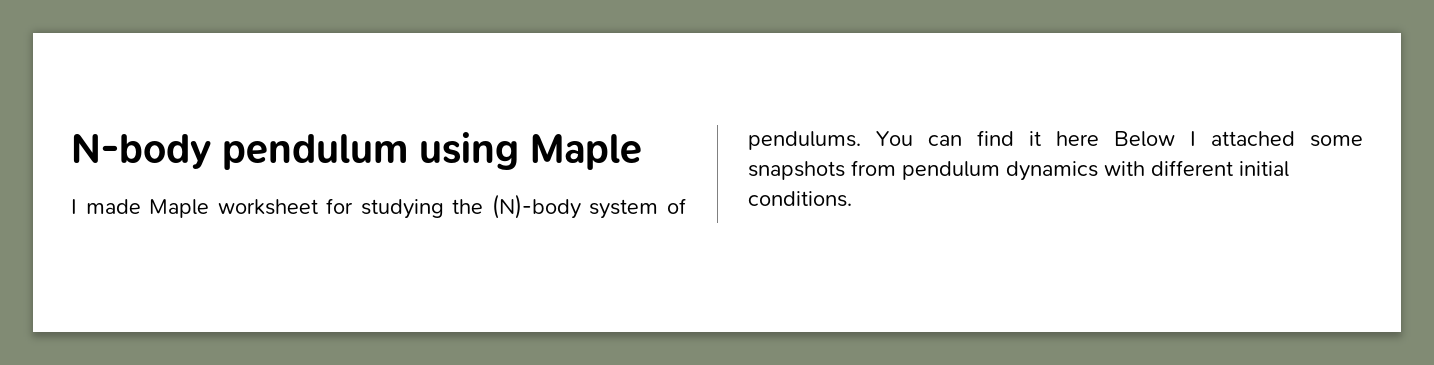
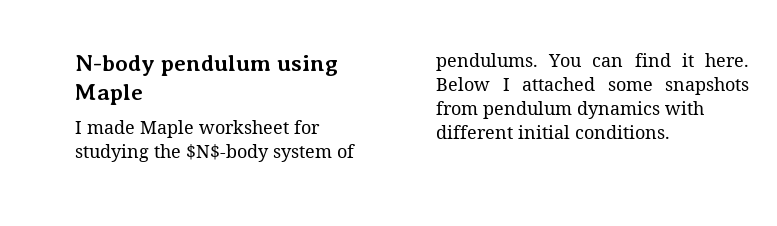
- I made Maple worksheet for studying the (N)-body system of pendulums.
+ I made Maple worksheet for studying the $N$-body system of pendulums.
- You can find it here Below I attached some snapshots from pendulum dynamics with different initial conditions.
+ You can find it here. Below I attached some snapshots from pendulum dynamics with different initial conditions.

